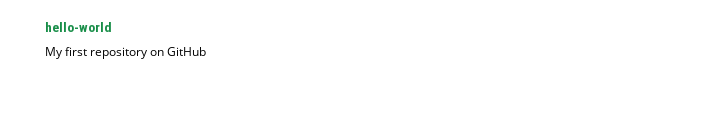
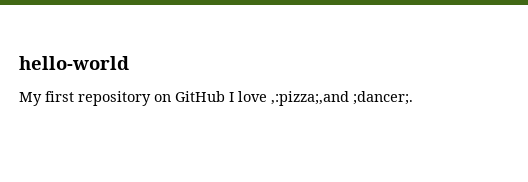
- My first repository on GitHub
+ My first repository on GitHub I love ,:pizza;,and ;dancer;.

